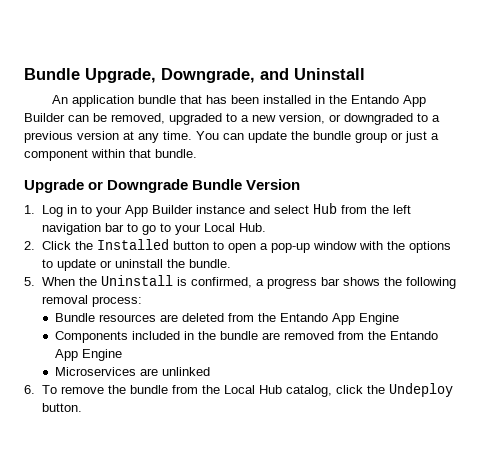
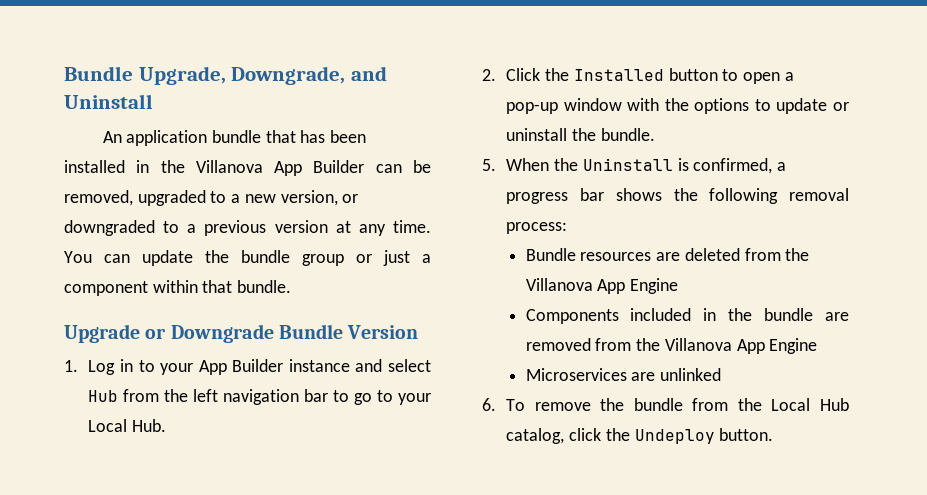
- An application bundle that has been installed in the Entando App Builder can be removed, upgraded to a new version, or downgraded to a previous version at any time.
+ An application bundle that has been installed in the Villanova App Builder can be removed, upgraded to a new version, or downgraded to a previous version at any time.
- Bundle resources are deleted from the Entando App Engine
+ Bundle resources are deleted from the Villanova App Engine
- Components included in the bundle are removed from the Entando App Engine
+ Components included in the bundle are removed from the Villanova App Engine

